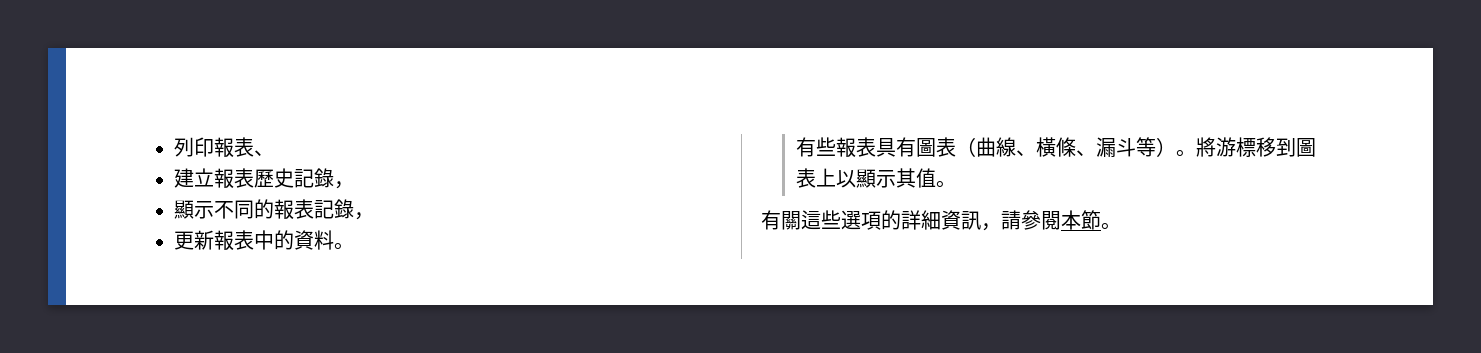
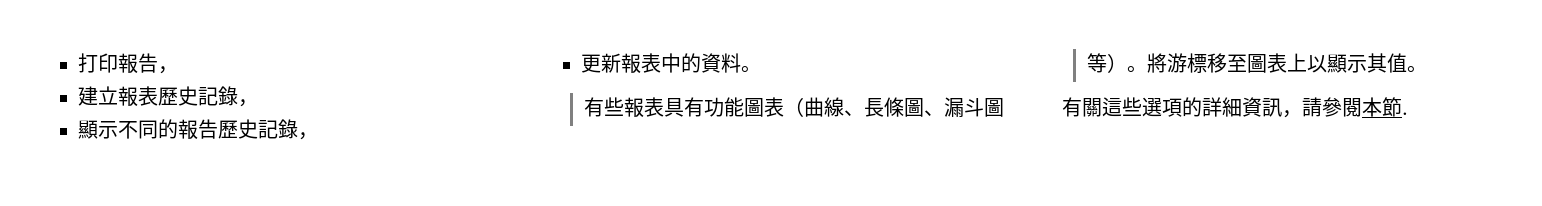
- 列印報表、
+ 打印報告，
- 顯示不同的報表記錄，
+ 顯示不同的報告歷史記錄，
- 有些報表具有圖表（曲線、橫條、漏斗等）。
+ 有些報表具有功能圖表（曲線、長條圖、漏斗圖等）。
- 將游標移到圖表上以顯示其值。
+ 將游標移至圖表上以顯示其值。
- 有關這些選項的詳細資訊，請參閱本節。
+ 有關這些選項的詳細資訊，請參閱本節.

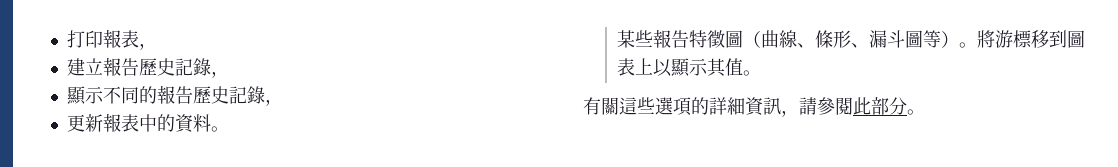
- 打印報告，
+ 打印報表，
- 建立報表歷史記錄，
+ 建立報告歷史記錄，
- 有些報表具有功能圖表（曲線、長條圖、漏斗圖等）。
+ 某些報告特徵圖（曲線、條形、漏斗圖等）。
- 將游標移至圖表上以顯示其值。
+ 將游標移到圖表上以顯示其值。
- 有關這些選項的詳細資訊，請參閱本節.
+ 有關這些選項的詳細資訊，請參閱此部分。

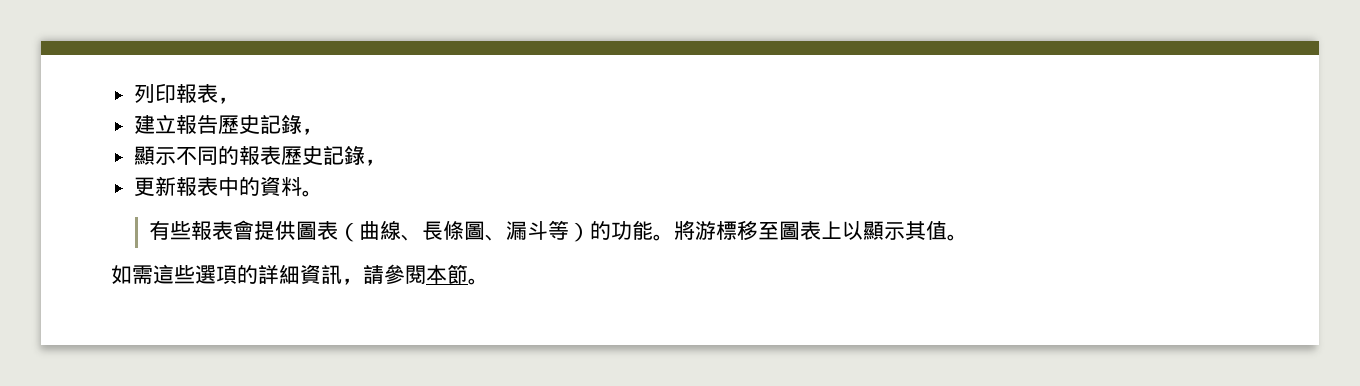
- 打印報表，
+ 列印報表，
- 顯示不同的報告歷史記錄，
+ 顯示不同的報表歷史記錄，
- 某些報告特徵圖（曲線、條形、漏斗圖等）。
+ 有些報表會提供圖表（曲線、長條圖、漏斗等）的功能。
- 將游標移到圖表上以顯示其值。
+ 將游標移至圖表上以顯示其值。
- 有關這些選項的詳細資訊，請參閱此部分。
+ 如需這些選項的詳細資訊，請參閱本節。

